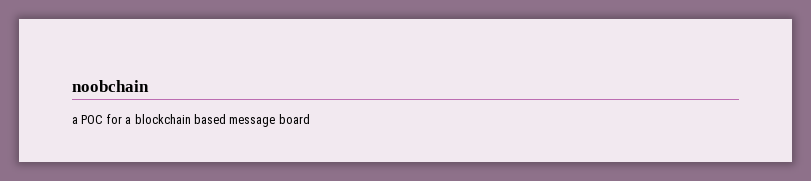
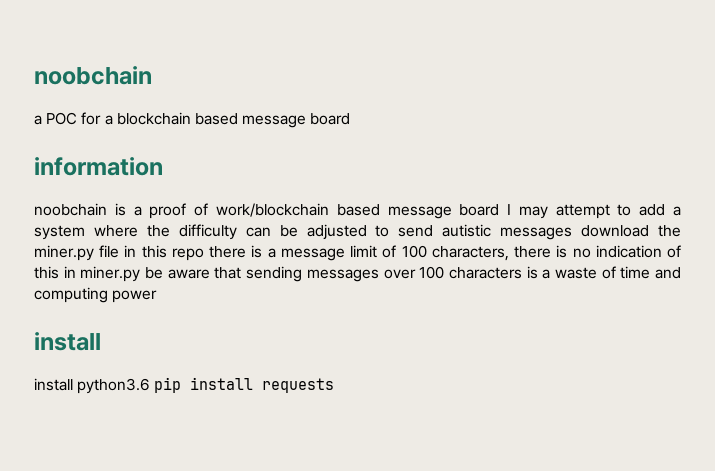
+ information
+ noobchain is a proof of work/blockchain based message board I may attempt to add a system where the difficulty can be adjusted to send autistic messages download the miner.py file in this repo there is a message limit of 100 characters, there is no indication of this in miner.py be aware that sending messages over 100 characters is a waste of time and computing power
+ install
+ install python3.6 pip install requests

